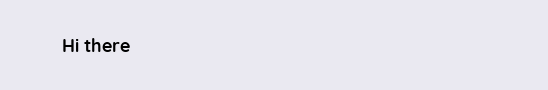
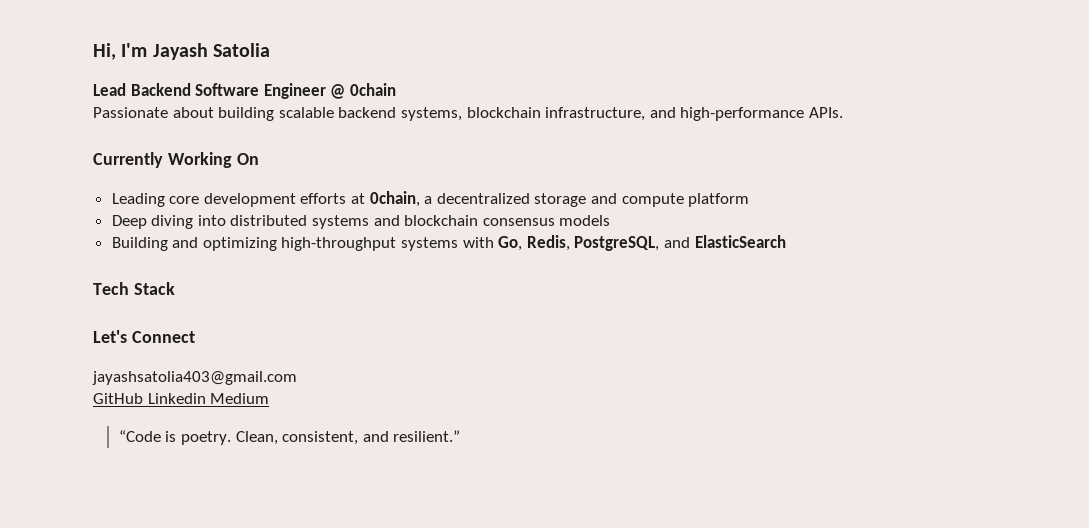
- Hi there
+ Hi, I'm Jayash Satolia
+ Lead Backend Software Engineer @ 0chain
+ Passionate about building scalable backend systems, blockchain infrastructure, and high-performance APIs.
+ Currently Working On
+ Leading core development efforts at 0chain, a decentralized storage and compute platform
+ Deep diving into distributed systems and blockchain consensus models
+ Building and optimizing high-throughput systems with Go, Redis, PostgreSQL, and ElasticSearch
+ Tech Stack
+ Let's Connect
+ jayashsatolia403@gmail.com
+ GitHub Linkedin Medium
+ “Code is poetry. Clean, consistent, and resilient.”

